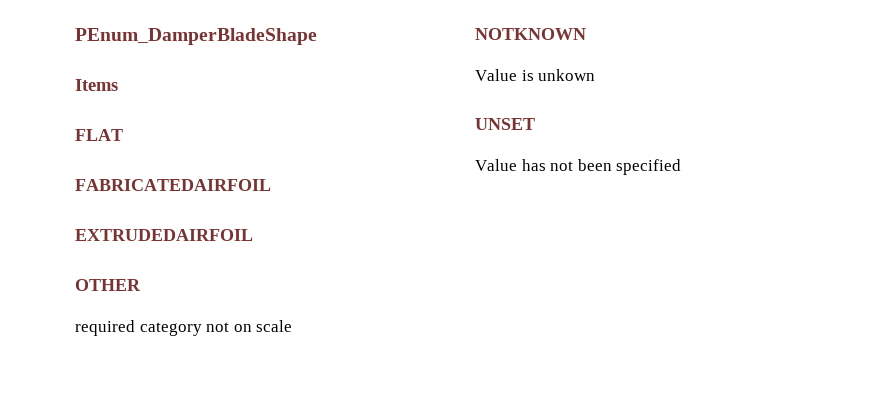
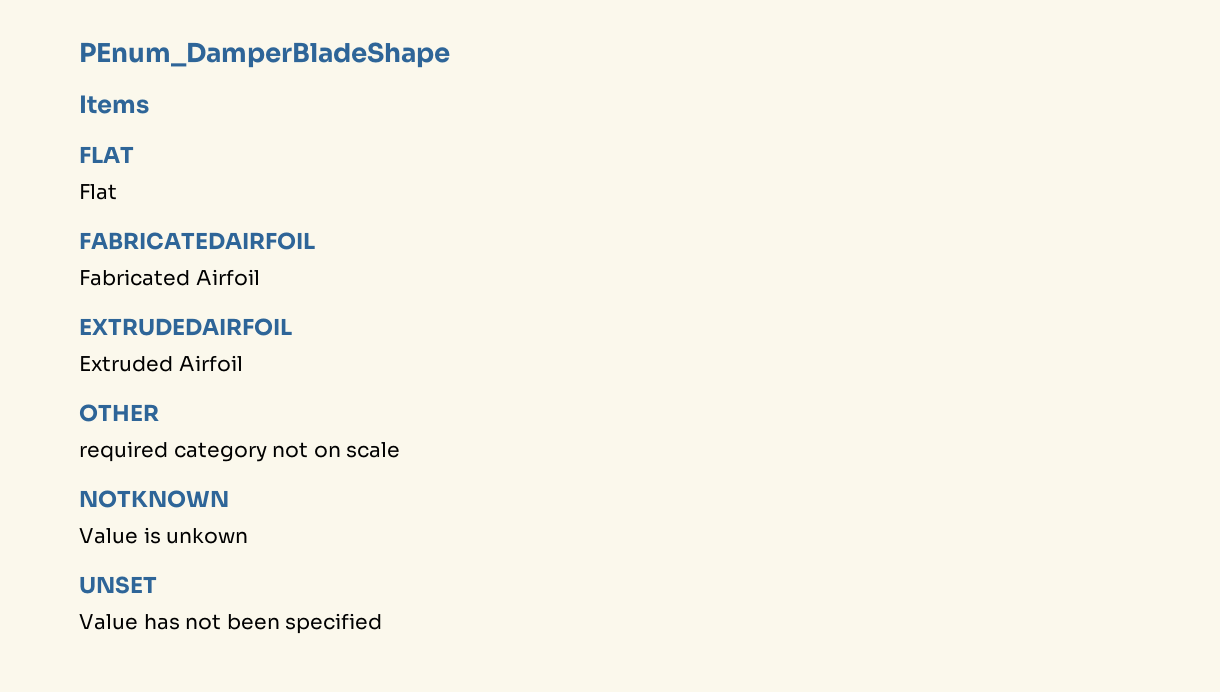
+ Flat
+ Fabricated Airfoil
+ Extruded Airfoil

